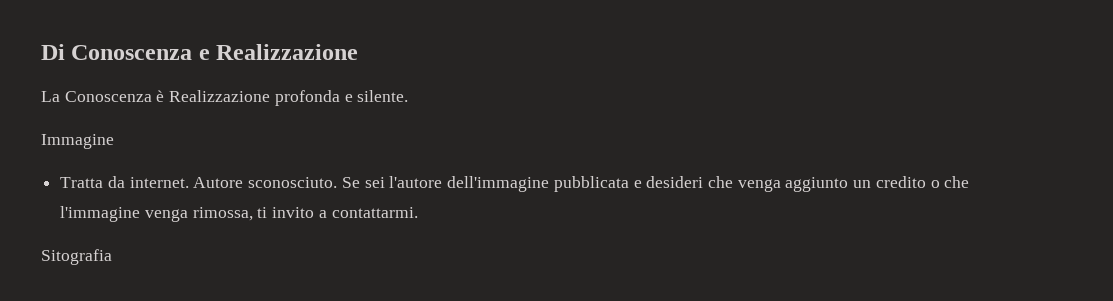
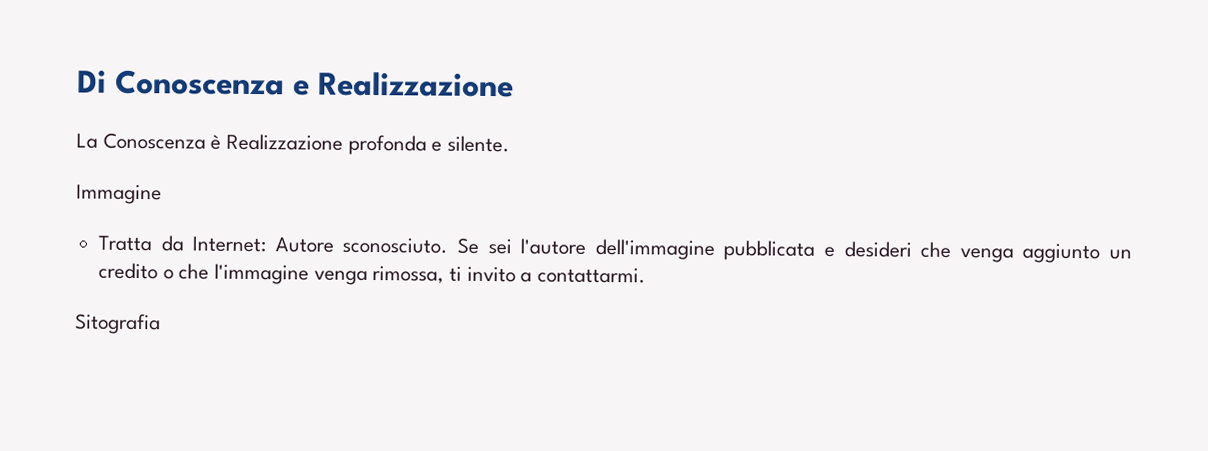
- Tratta da internet. Autore sconosciuto.
+ Tratta da Internet: Autore sconosciuto.

